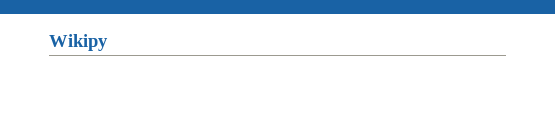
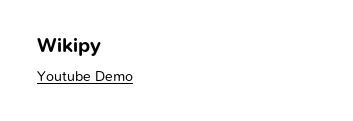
+ Youtube Demo

